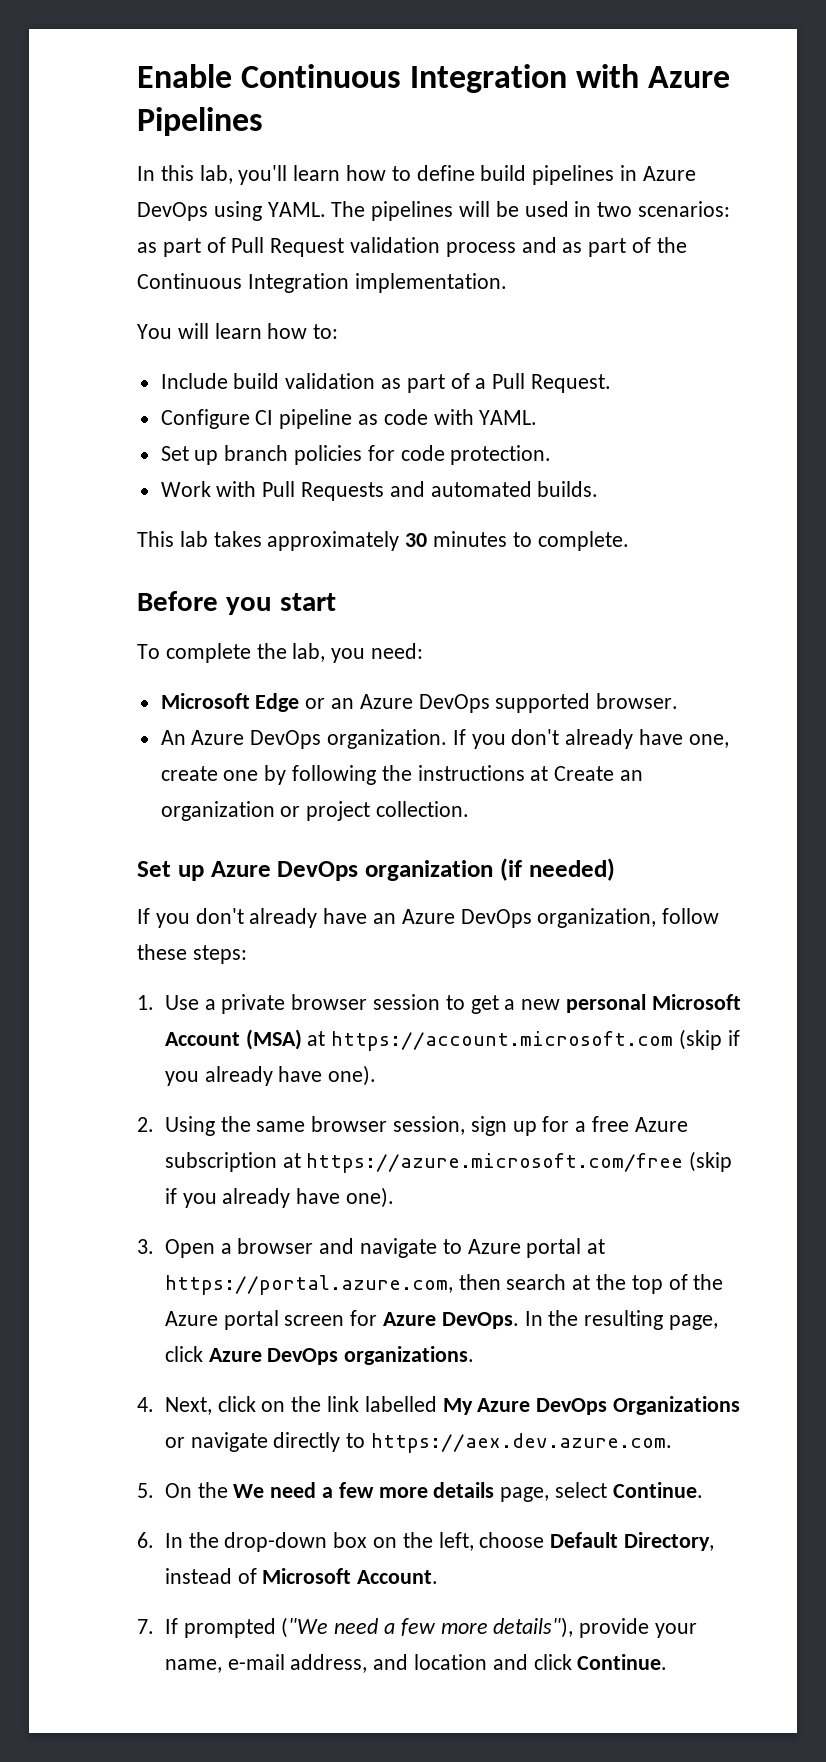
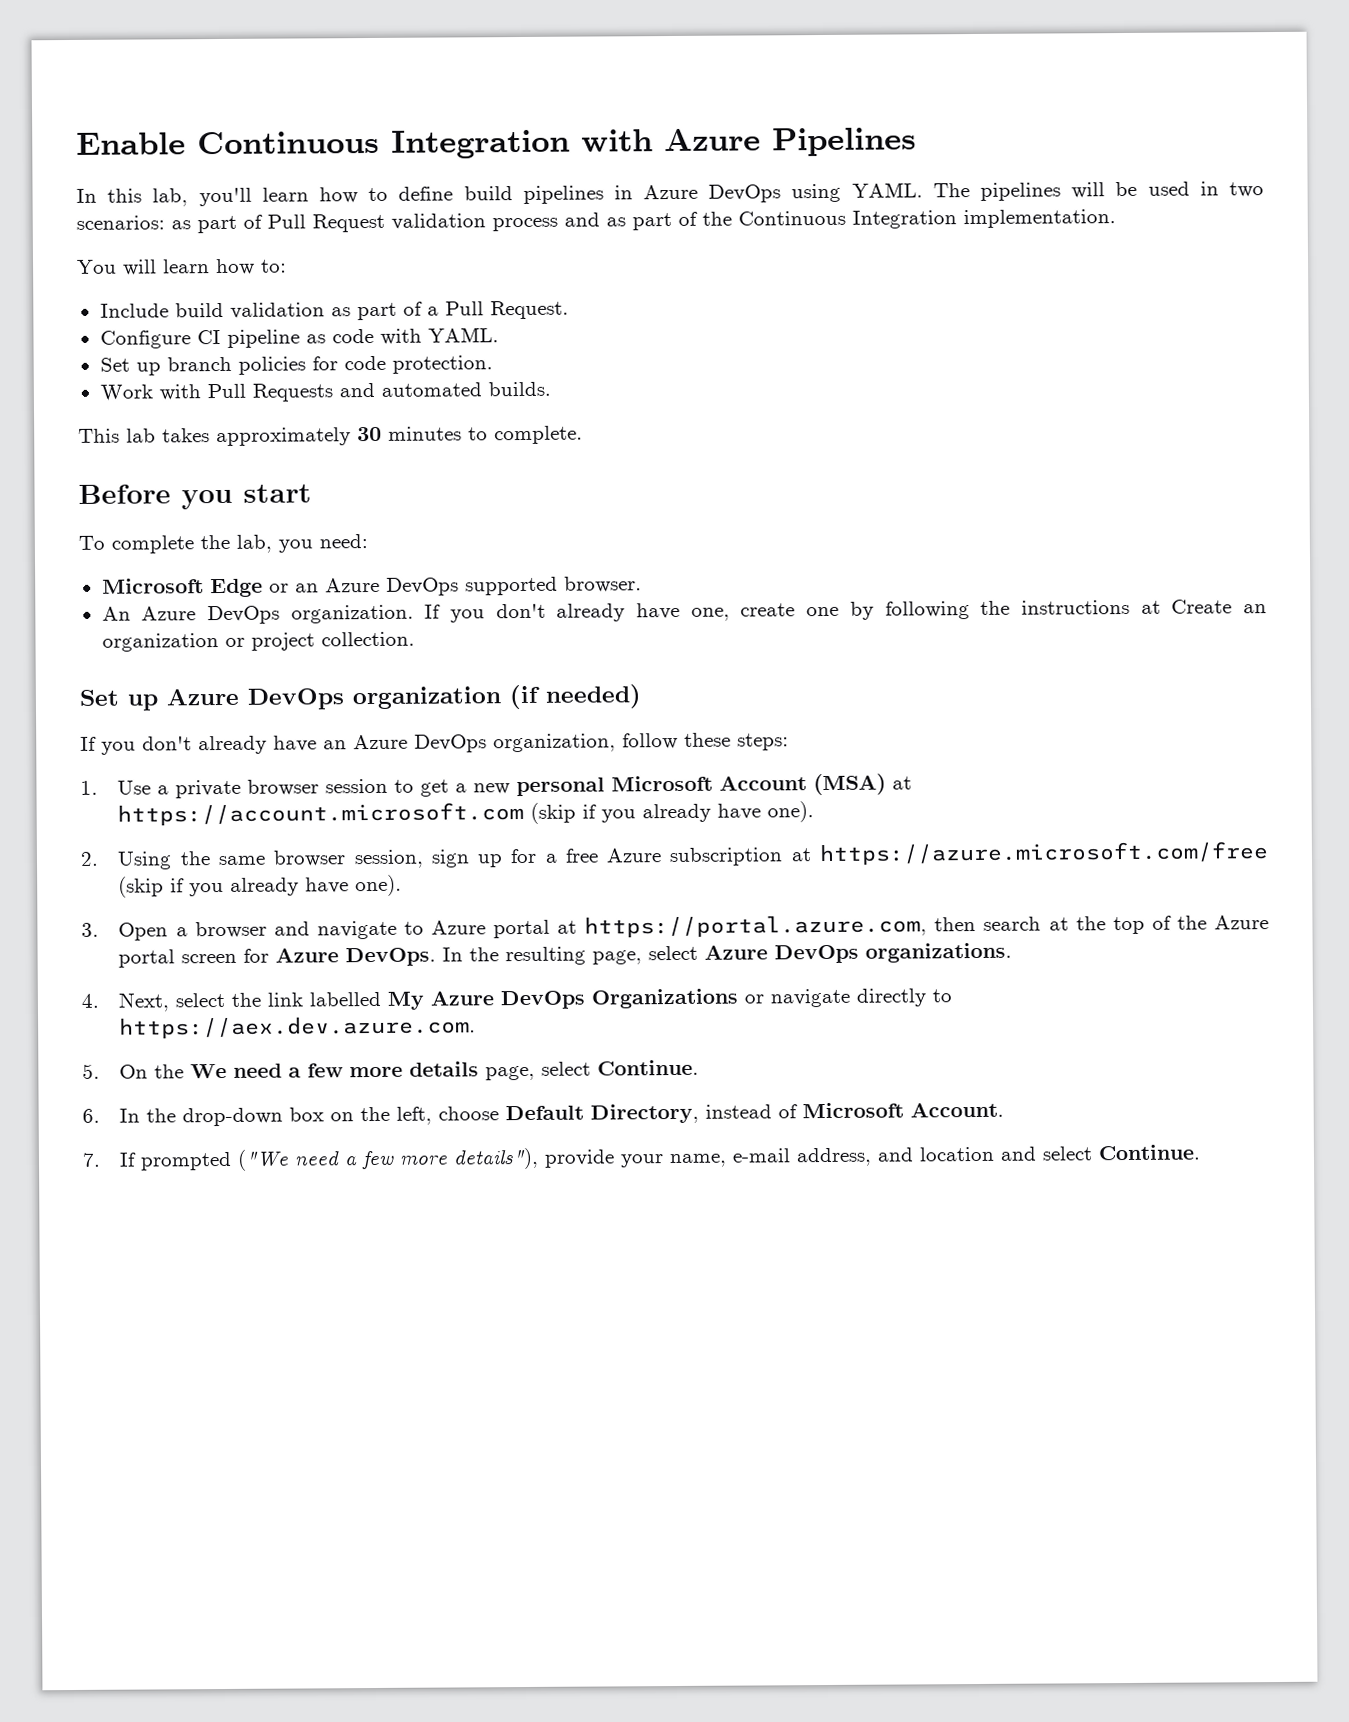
- In the resulting page, click Azure DevOps organizations.
+ In the resulting page, select Azure DevOps organizations.
- 4. Next, click on the link labelled My Azure DevOps Organizations or navigate directly to https://aex.dev.azure.com.
+ 4. Next, select the link labelled My Azure DevOps Organizations or navigate directly to https://aex.dev.azure.com.
- 7. If prompted ("We need a few more details"), provide your name, e-mail address, and location and click Continue.
+ 7. If prompted ("We need a few more details"), provide your name, e-mail address, and location and select Continue.

